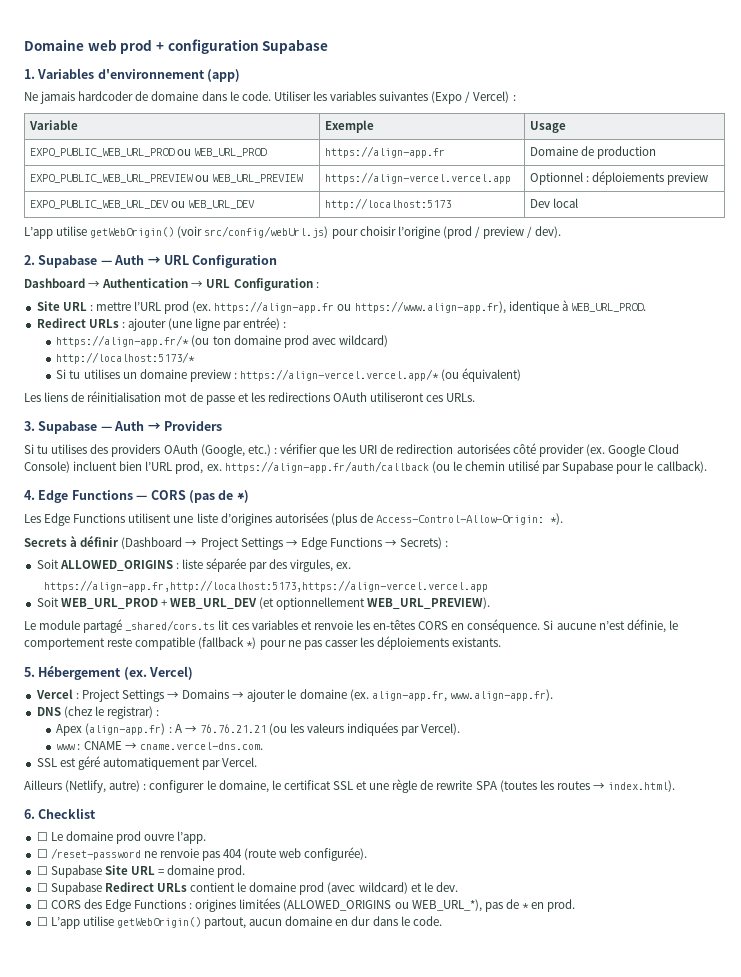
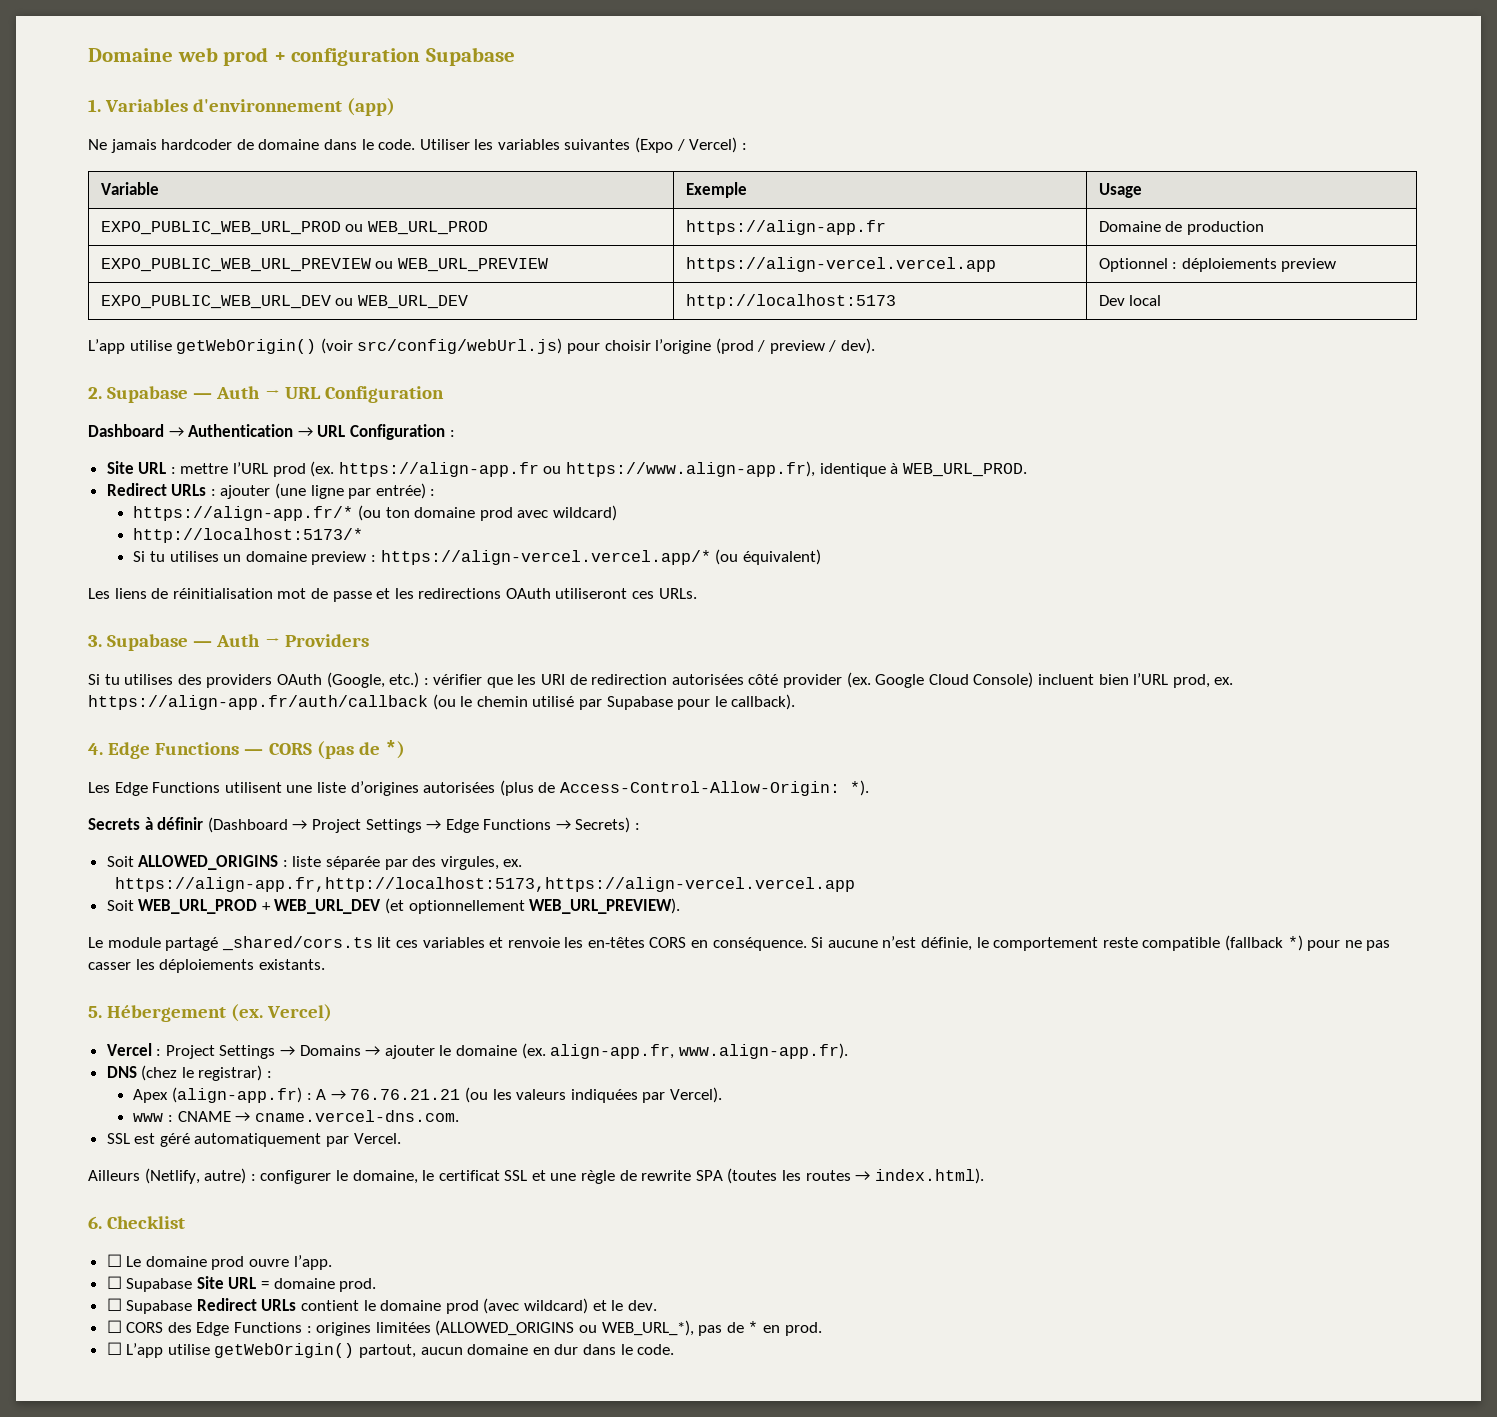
- ☐ /reset-password ne renvoie pas 404 (route web configurée).

